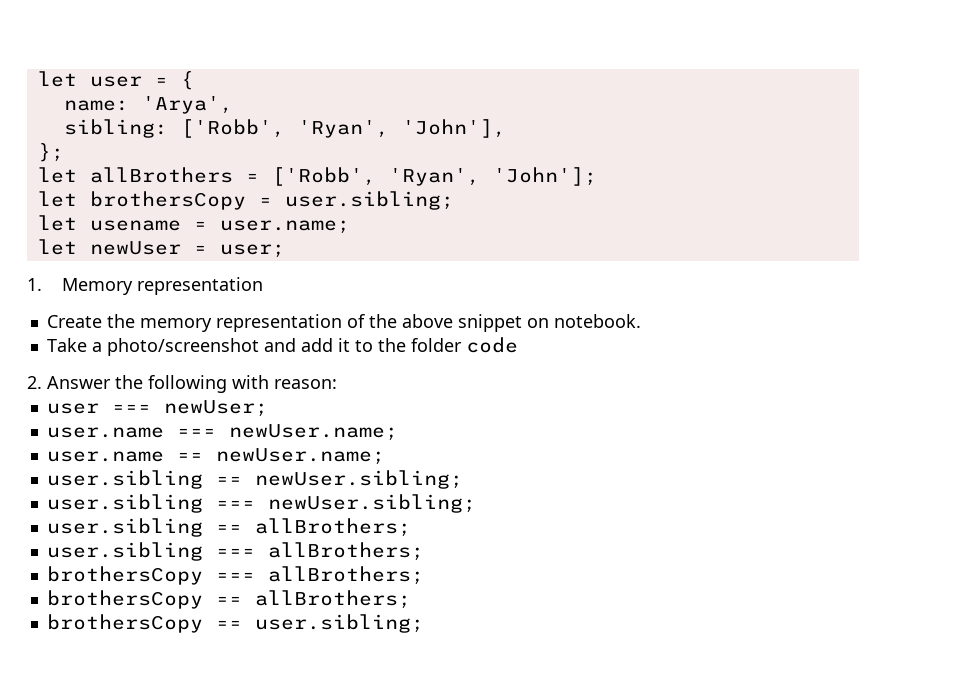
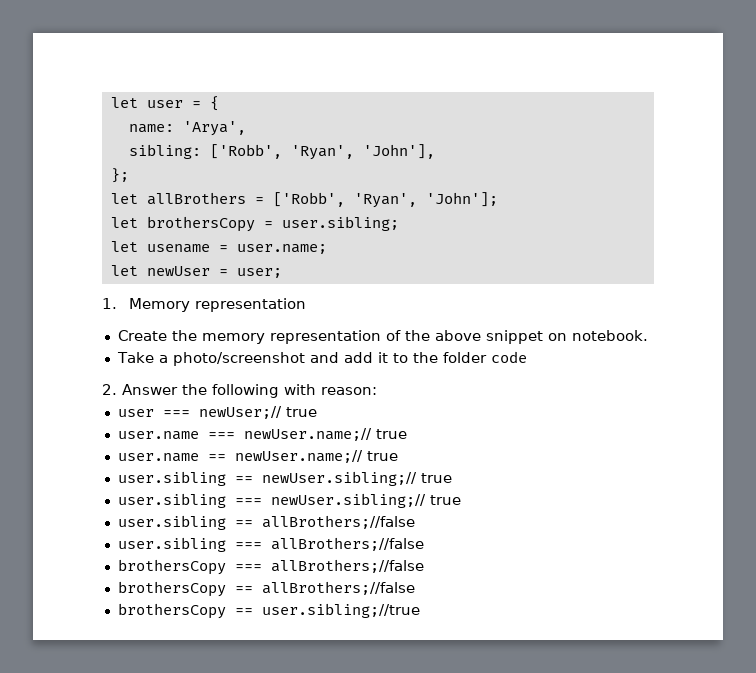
- user === newUser;
+ user === newUser;// true
- user.name === newUser.name;
+ user.name === newUser.name;// true
- user.name == newUser.name;
- user.sibling == newUser.sibling;
- user.sibling === newUser.sibling;
- user.sibling == allBrothers;
- user.sibling === allBrothers;
+ user.name == newUser.name;// true
+ user.sibling == newUser.sibling;// true
+ user.sibling === newUser.sibling;// true
+ user.sibling == allBrothers;//false
+ user.sibling === allBrothers;//false
- brothersCopy === allBrothers;
- brothersCopy == allBrothers;
- brothersCopy == user.sibling;
+ brothersCopy === allBrothers;//false
+ brothersCopy == allBrothers;//false
+ brothersCopy == user.sibling;//true

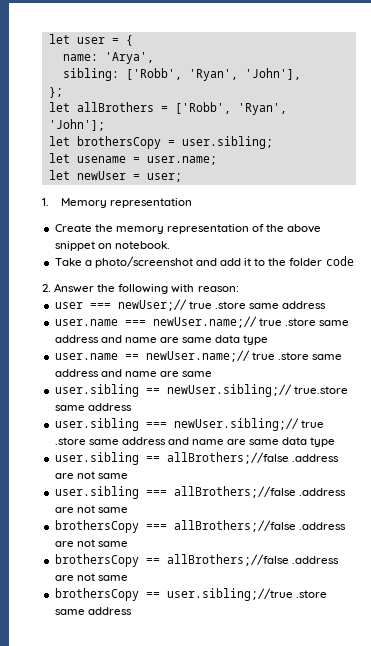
- user === newUser;// true
+ user === newUser;// true .store same address
- user.name === newUser.name;// true
- user.name == newUser.name;// true
+ user.name === newUser.name;// true .store same address and name are same data type
+ user.name == newUser.name;// true .store same address and name are same
- user.sibling == newUser.sibling;// true
+ user.sibling == newUser.sibling;// true.store same address
- user.sibling === newUser.sibling;// true
+ user.sibling === newUser.sibling;// true .store same address and name are same data type
- user.sibling == allBrothers;//false
+ user.sibling == allBrothers;//false .address are not same
- user.sibling === allBrothers;//false
+ user.sibling === allBrothers;//false .address are not same
- brothersCopy === allBrothers;//false
+ brothersCopy === allBrothers;//false .address are not same
- brothersCopy == allBrothers;//false
+ brothersCopy == allBrothers;//false .address are not same
- brothersCopy == user.sibling;//true
+ brothersCopy == user.sibling;//true .store same address

